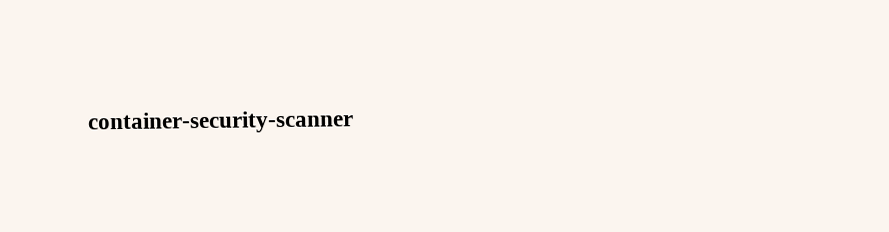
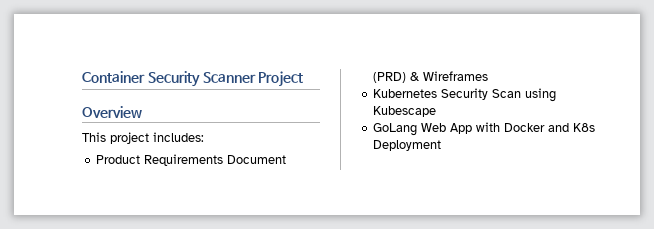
- container-security-scanner
+ Container Security Scanner Project
+ Overview
+ This project includes:
+ Product Requirements Document (PRD) & Wireframes
+ Kubernetes Security Scan using Kubescape
+ GoLang Web App with Docker and K8s Deployment

